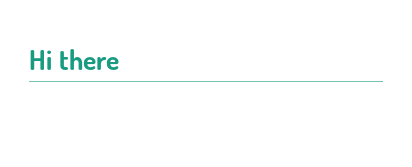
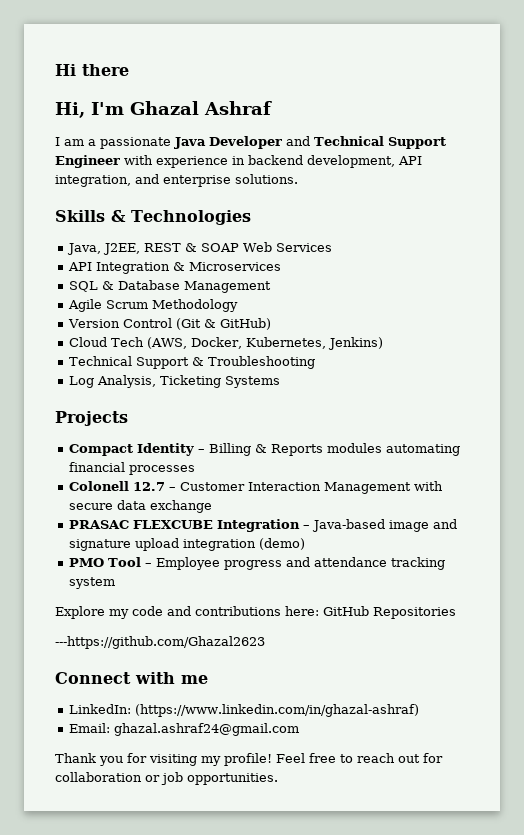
+ Hi, I'm Ghazal Ashraf
+ I am a passionate Java Developer and Technical Support Engineer with experience in backend development, API integration, and enterprise solutions.
+ Skills & Technologies
+ Java, J2EE, REST & SOAP Web Services
+ API Integration & Microservices
+ SQL & Database Management
+ Agile Scrum Methodology
+ Version Control (Git & GitHub)
+ Cloud Tech (AWS, Docker, Kubernetes, Jenkins)
+ Technical Support & Troubleshooting
+ Log Analysis, Ticketing Systems
+ Projects
+ Compact Identity – Billing & Reports modules automating financial processes
+ Colonell 12.7 – Customer Interaction Management with secure data exchange
+ PRASAC FLEXCUBE Integration – Java-based image and signature upload integration (demo)
+ PMO Tool – Employee progress and attendance tracking system
+ Explore my code and contributions here: GitHub Repositories
+ ---https://github.com/Ghazal2623
+ Connect with me
+ LinkedIn: (https://www.linkedin.com/in/ghazal-ashraf)
+ Email: ghazal.ashraf24@gmail.com
+ Thank you for visiting my profile! Feel free to reach out for collaboration or job opportunities.

